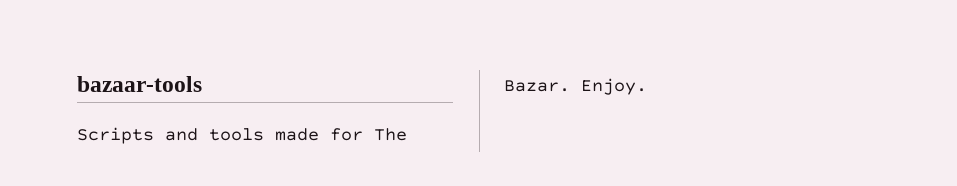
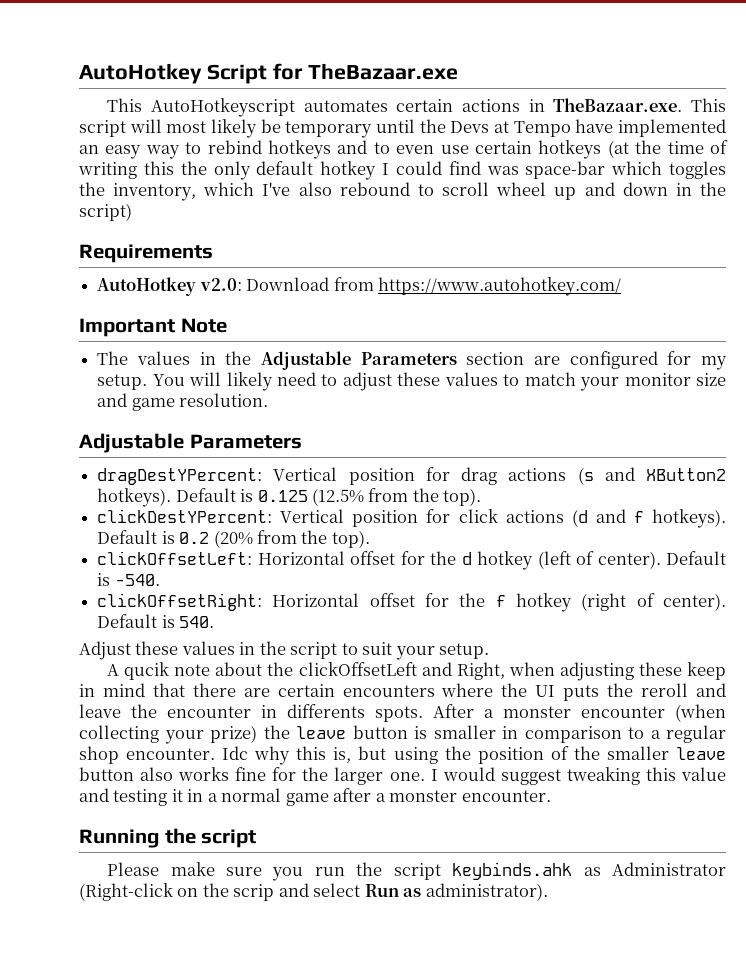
- bazaar-tools
- Scripts and tools made for The Bazar. Enjoy.
+ AutoHotkey Script for TheBazaar.exe
+ This AutoHotkeyscript automates certain actions in TheBazaar.exe. This script will most likely be temporary until the Devs at Tempo have implemented an easy way to rebind hotkeys and to even use certain hotkeys (at the time of writing this the only default hotkey I could find was space-bar which toggles the inventory, which I've also rebound to scroll wheel up and down in the script)
+ Requirements
+ AutoHotkey v2.0: Download from https://www.autohotkey.com/
+ Important Note
+ The values in the Adjustable Parameters section are configured for my setup. You will likely need to adjust these values to match your monitor size and game resolution.
+ Adjustable Parameters
+ dragDestYPercent: Vertical position for drag actions (s and XButton2 hotkeys). Default is 0.125 (12.5% from the top).
+ clickDestYPercent: Vertical position for click actions (d and f hotkeys). Default is 0.2 (20% from the top).
+ clickOffsetLeft: Horizontal offset for the d hotkey (left of center). Default is -540.
+ clickOffsetRight: Horizontal offset for the f hotkey (right of center). Default is 540.
+ Adjust these values in the script to suit your setup.
+ A qucik note about the clickOffsetLeft and Right, when adjusting these keep in mind that there are certain encounters where the UI puts the reroll and leave the encounter in differents spots. After a monster encounter (when collecting your prize) the leave button is smaller in comparison to a regular shop encounter. Idc why this is, but using the position of the smaller leave button also works fine for the larger one. I would suggest tweaking this value and testing it in a normal game after a monster encounter.
+ Running the script
+ Please make sure you run the script keybinds.ahk as Administrator (Right-click on the scrip and select Run as administrator).

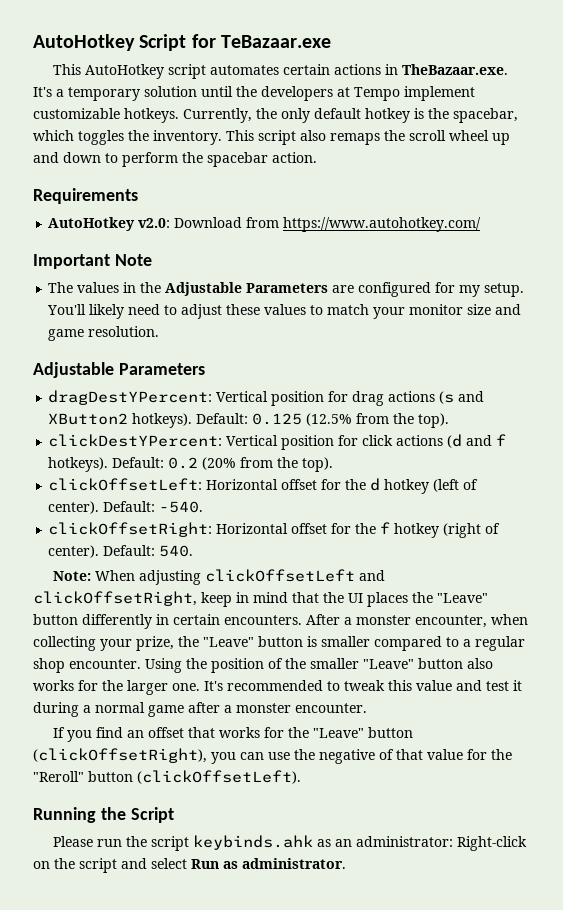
- AutoHotkey Script for TheBazaar.exe
- This AutoHotkeyscript automates certain actions in TheBazaar.exe. This script will most likely be temporary until the Devs at Tempo have implemented an easy way to rebind hotkeys and to even use certain hotkeys (at the time of writing this the only default hotkey I could find was space-bar which toggles the inventory, which I've also rebound to scroll wheel up and down in the script)
+ AutoHotkey Script for TeBazaar.exe
+ This AutoHotkey script automates certain actions in TheBazaar.exe. It's a temporary solution until the developers at Tempo implement customizable hotkeys. Currently, the only default hotkey is the spacebar, which toggles the inventory. This script also remaps the scroll wheel up and down to perform the spacebar action.
- The values in the Adjustable Parameters section are configured for my setup.
+ The values in the Adjustable Parameters are configured for my setup.
- You will likely need to adjust these values to match your monitor size and game resolution.
+ You'll likely need to adjust these values to match your monitor size and game resolution.
- Default is 0.125 (12.5% from the top).
+ Default: 0.125 (12.5% from the top).
- Default is 0.2 (20% from the top).
+ Default: 0.2 (20% from the top).
- Default is -540.
+ Default: -540.
- Default is 540.
+ Default: 540.
- Adjust these values in the script to suit your setup.
- A qucik note about the clickOffsetLeft and Right, when adjusting these keep in mind that there are certain encounters where the UI puts the reroll and leave the encounter in differents spots. After a monster encounter (when collecting your prize) the leave button is smaller in comparison to a regular shop encounter.
+ Note: When adjusting clickOffsetLeft and clickOffsetRight, keep in mind that the UI places the "Leave" button differently in certain encounters. After a monster encounter, when collecting your prize, the "Leave" button is smaller compared to a regular shop encounter.
- Idc why this is, but using the position of the smaller leave button also works fine for the larger one.
+ Using the position of the smaller "Leave" button also works for the larger one.
- I would suggest tweaking this value and testing it in a normal game after a monster encounter.
+ It's recommended to tweak this value and test it during a normal game after a monster encounter.
+ If you find an offset that works for the "Leave" button (clickOffsetRight), you can use the negative of that value for the "Reroll" button (clickOffsetLeft).
- Running the script
+ Running the Script
- Please make sure you run the script keybinds.ahk as Administrator (Right-click on the scrip and select Run as administrator).
+ Please run the script keybinds.ahk as an administrator: Right-click on the script and select Run as administrator.

